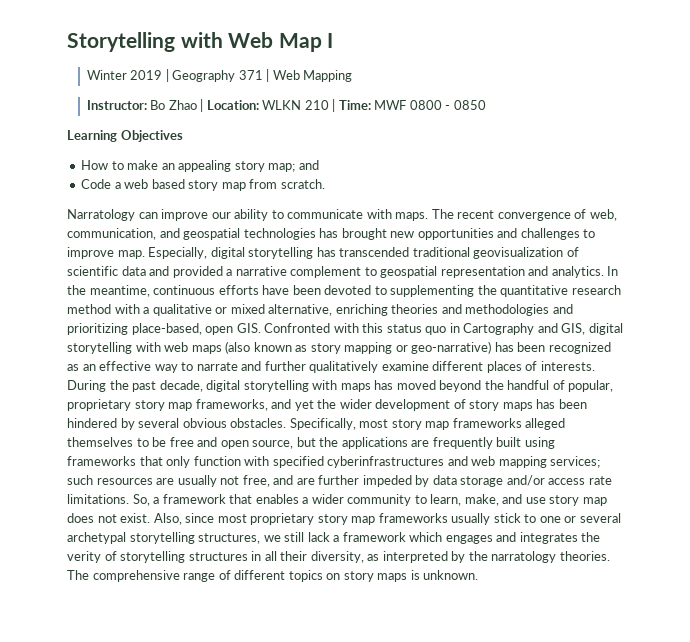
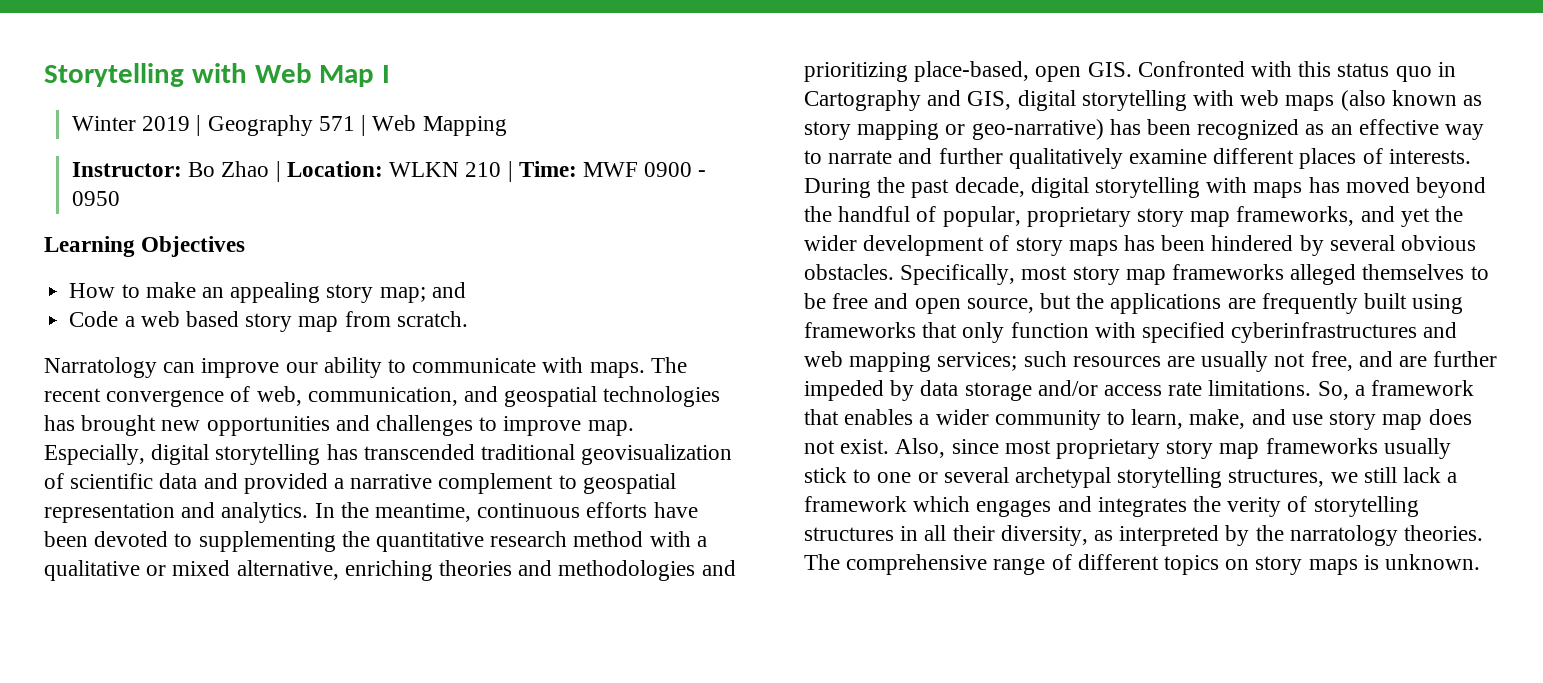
- Winter 2019 | Geography 371 | Web Mapping
+ Winter 2019 | Geography 571 | Web Mapping
- Instructor: Bo Zhao | Location: WLKN 210 | Time: MWF 0800 - 0850
+ Instructor: Bo Zhao | Location: WLKN 210 | Time: MWF 0900 - 0950

